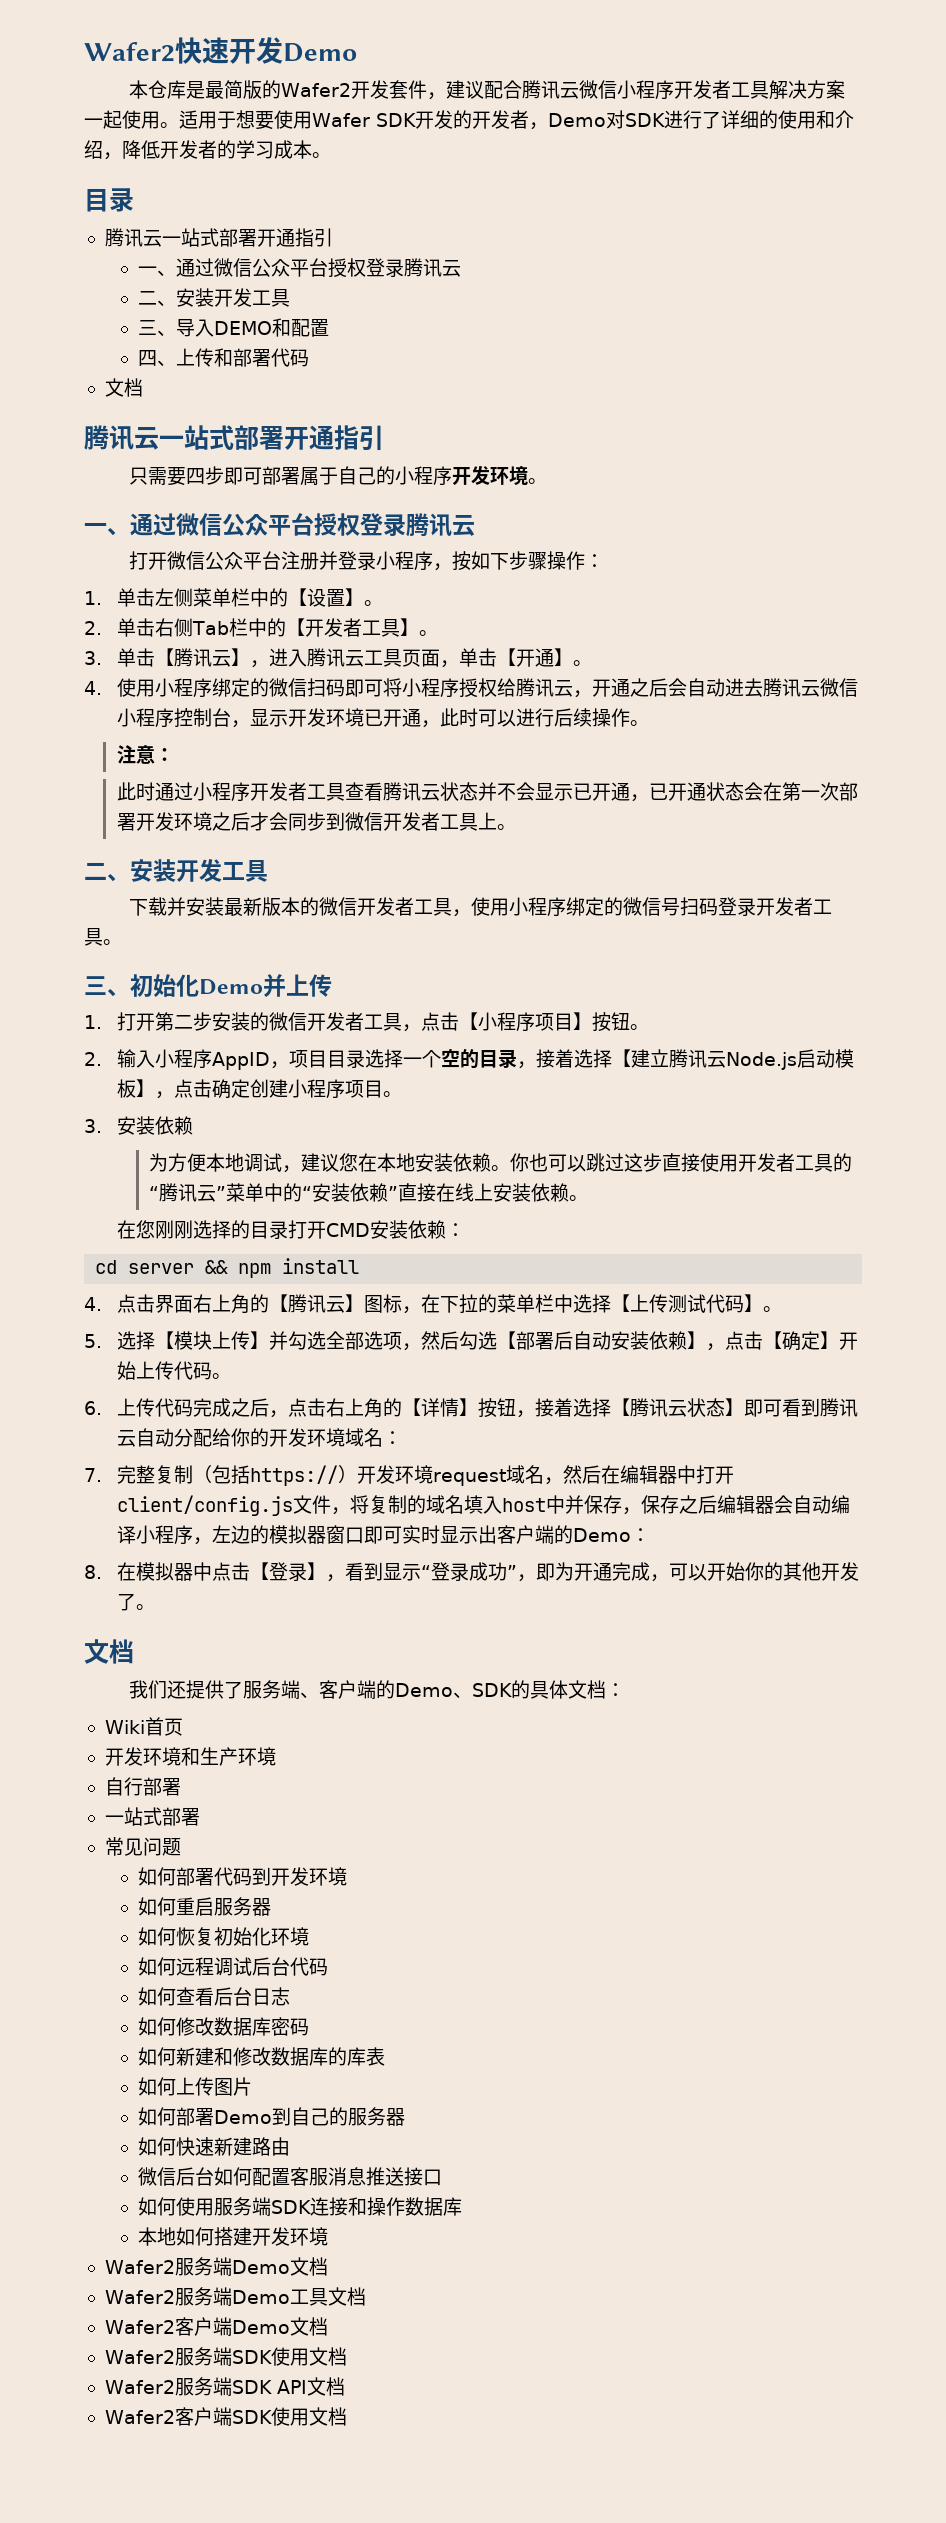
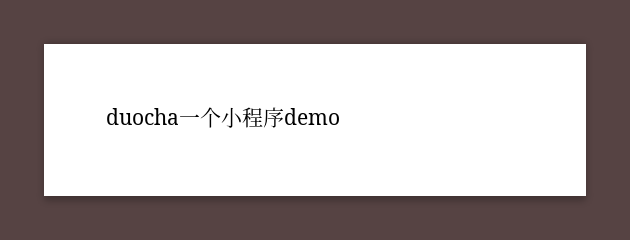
- Wafer2快速开发Demo
- 本仓库是最简版的Wafer2开发套件，建议配合腾讯云微信小程序开发者工具解决方案一起使用。适用于想要使用Wafer SDK开发的开发者，Demo对SDK进行了详细的使用和介绍，降低开发者的学习成本。
- 目录
- 腾讯云一站式部署开通指引
- 一、通过微信公众平台授权登录腾讯云
- 二、安装开发工具
- 三、导入DEMO和配置
- 四、上传和部署代码
- 文档
- 腾讯云一站式部署开通指引
- 只需要四步即可部署属于自己的小程序开发环境。
- 一、通过微信公众平台授权登录腾讯云
- 打开微信公众平台注册并登录小程序，按如下步骤操作：
- 1.单击左侧菜单栏中的【设置】。
- 2.单击右侧Tab栏中的【开发者工具】。
- 3.单击【腾讯云】，进入腾讯云工具页面，单击【开通】。
- 4.使用小程序绑定的微信扫码即可将小程序授权给腾讯云，开通之后会自动进去腾讯云微信小程序控制台，显示开发环境已开通，此时可以进行后续操作。
- 注意：
- 此时通过小程序开发者工具查看腾讯云状态并不会显示已开通，已开通状态会在第一次部署开发环境之后才会同步到微信开发者工具上。
- 二、安装开发工具
- 下载并安装最新版本的微信开发者工具，使用小程序绑定的微信号扫码登录开发者工具。
- 三、初始化Demo并上传
- 1.打开第二步安装的微信开发者工具，点击【小程序项目】按钮。
- 2.输入小程序AppID，项目目录选择一个空的目录，接着选择【建立腾讯云Node.js启动模板】，点击确定创建小程序项目。
- 3.安装依赖
- 为方便本地调试，建议您在本地安装依赖。你也可以跳过这步直接使用开发者工具的“腾讯云”菜单中的“安装依赖”直接在线上安装依赖。
- 在您刚刚选择的目录打开CMD安装依赖：
- cd server && npm install
- 4.点击界面右上角的【腾讯云】图标，在下拉的菜单栏中选择【上传测试代码】。
- 5.选择【模块上传】并勾选全部选项，然后勾选【部署后自动安装依赖】，点击【确定】开始上传代码。
- 6.上传代码完成之后，点击右上角的【详情】按钮，接着选择【腾讯云状态】即可看到腾讯云自动分配给你的开发环境域名：
- 7.完整复制（包括https://）开发环境request域名，然后在编辑器中打开client/config.js文件，将复制的域名填入host中并保存，保存之后编辑器会自动编译小程序，左边的模拟器窗口即可实时显示出客户端的Demo：
- 8.在模拟器中点击【登录】，看到显示“登录成功”，即为开通完成，可以开始你的其他开发了。
- 文档
- 我们还提供了服务端、客户端的Demo、SDK的具体文档：
- Wiki首页
- 开发环境和生产环境
- 自行部署
- 一站式部署
- 常见问题
- 如何部署代码到开发环境
- 如何重启服务器
- 如何恢复初始化环境
- 如何远程调试后台代码
- 如何查看后台日志
- 如何修改数据库密码
- 如何新建和修改数据库的库表
- 如何上传图片
- 如何部署Demo到自己的服务器
- 如何快速新建路由
- 微信后台如何配置客服消息推送接口
- 如何使用服务端SDK连接和操作数据库
- 本地如何搭建开发环境
- Wafer2服务端Demo文档
- Wafer2服务端Demo工具文档
- Wafer2客户端Demo文档
- Wafer2服务端SDK使用文档
- Wafer2服务端SDK API文档
- Wafer2客户端SDK使用文档
+ duocha一个小程序demo

